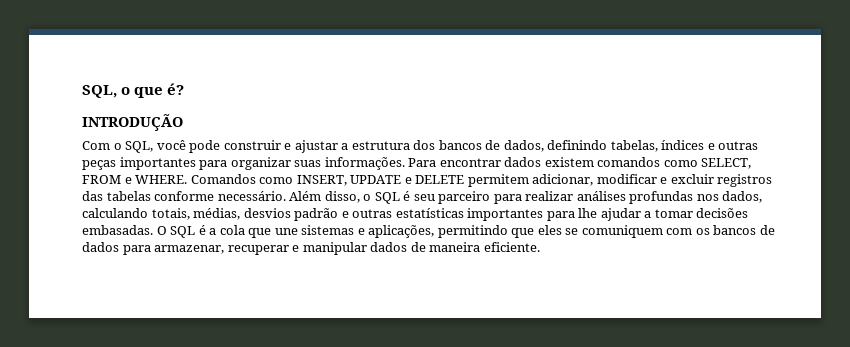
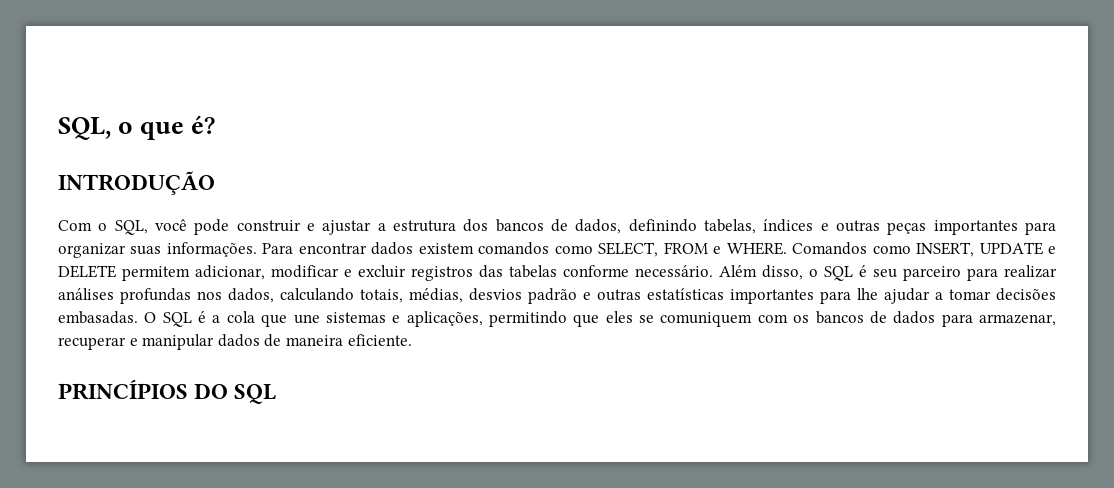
+ PRINCÍPIOS DO SQL

